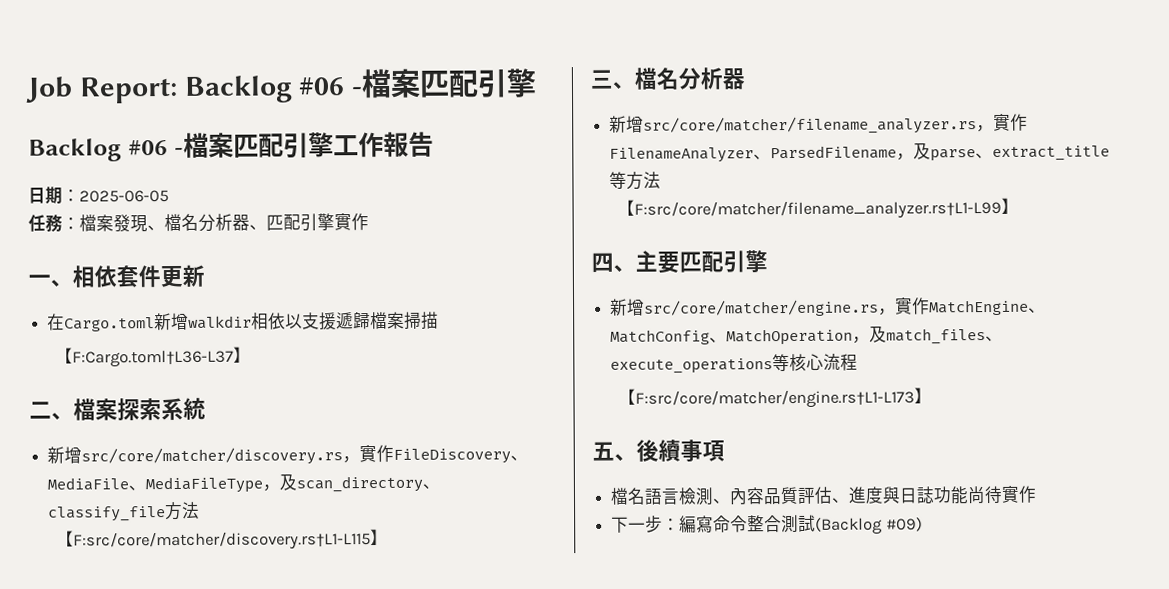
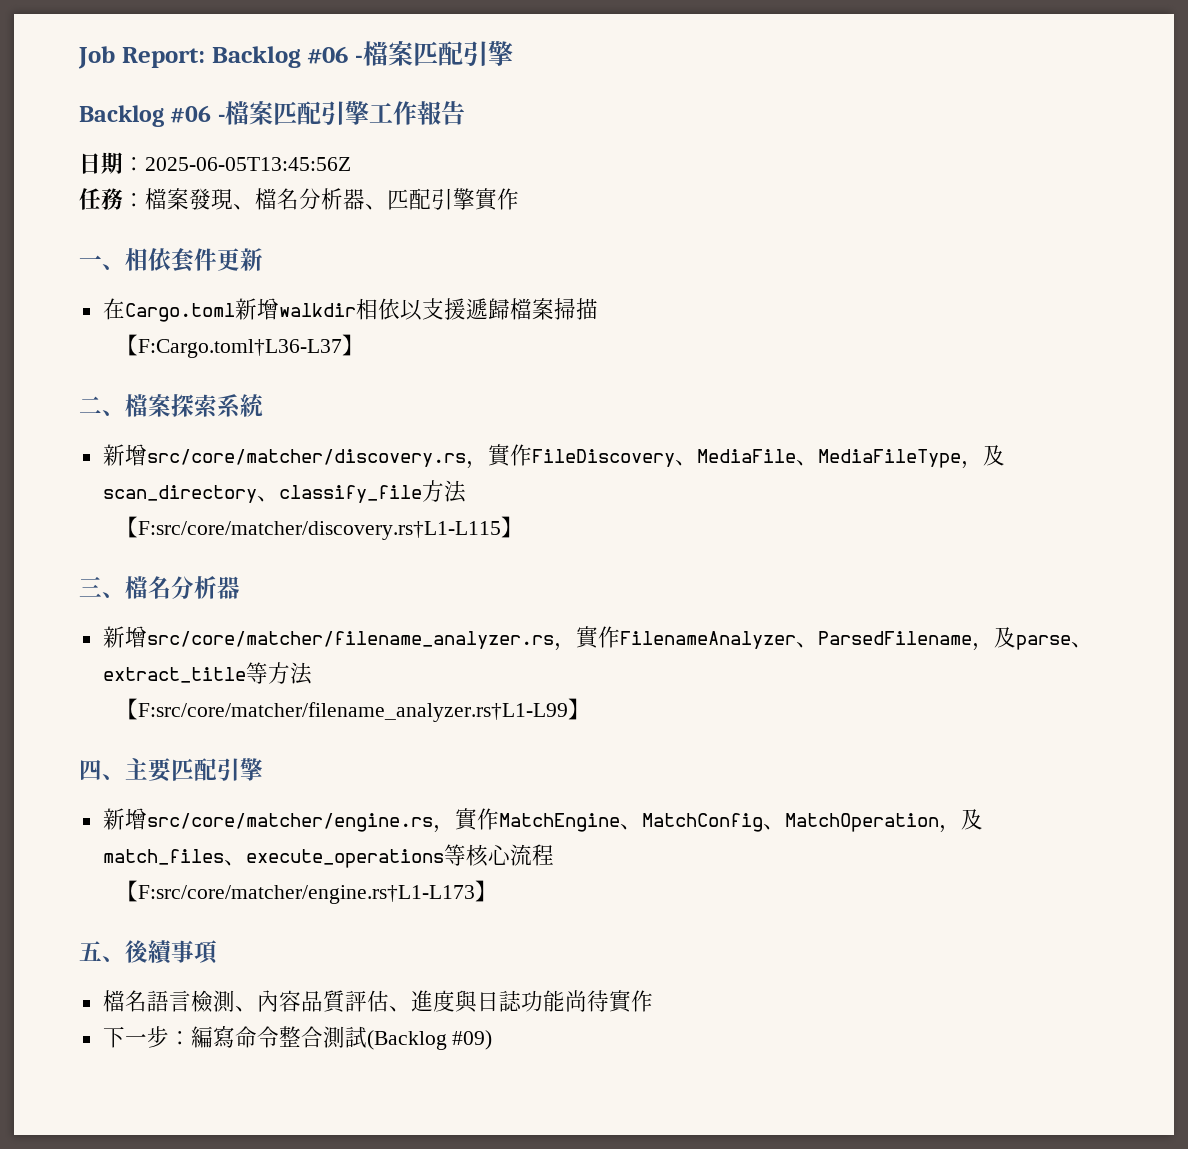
- 日期：2025-06-05
+ 日期：2025-06-05T13:45:56Z

